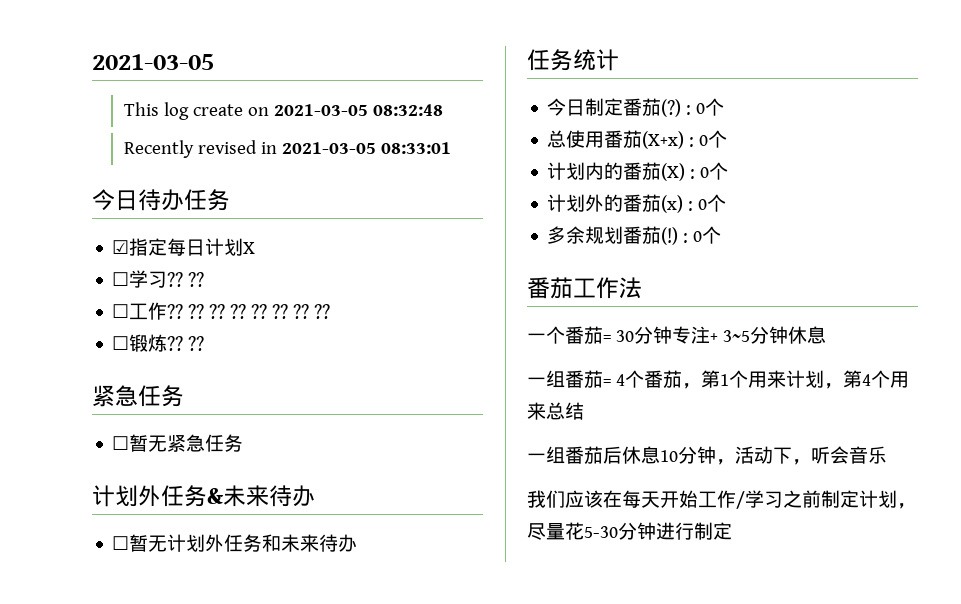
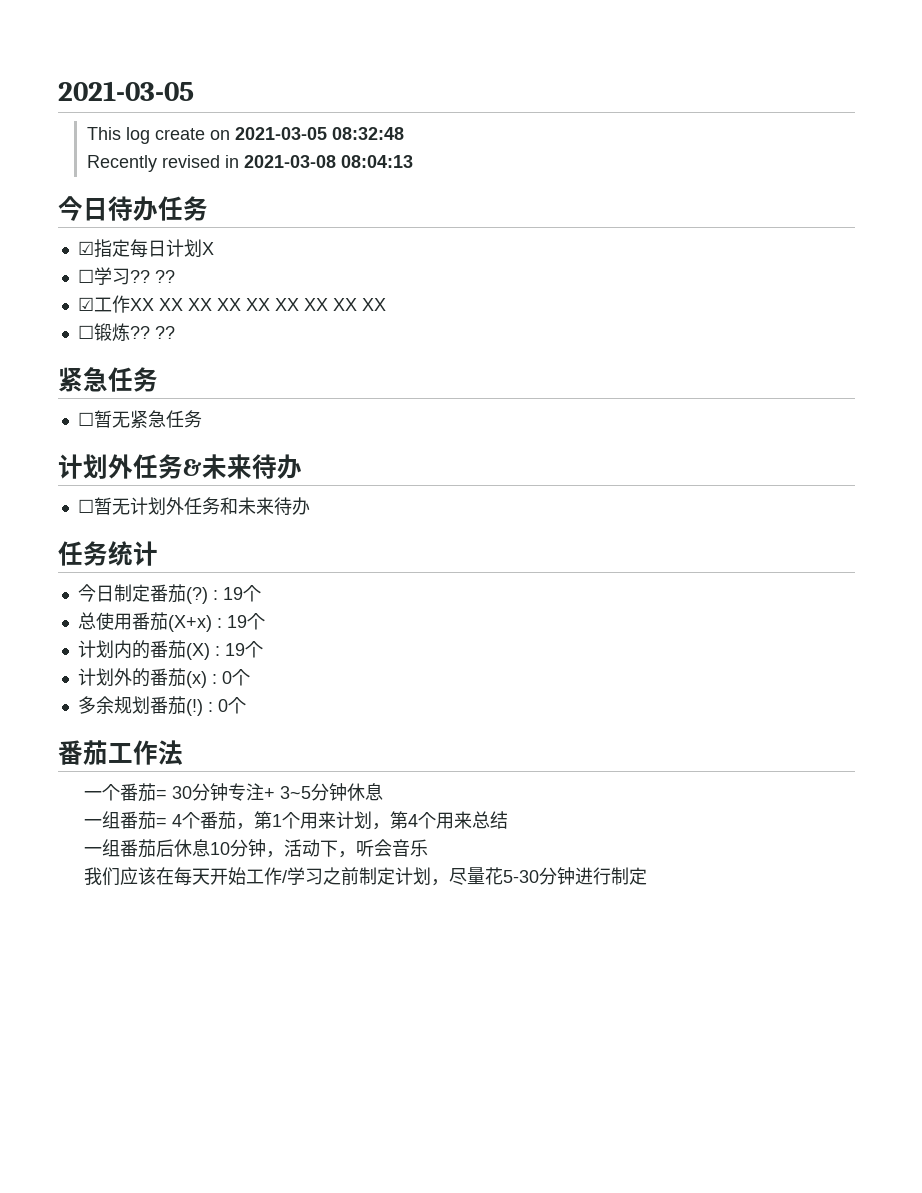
- Recently revised in 2021-03-05 08:33:01
+ Recently revised in 2021-03-08 08:04:13
- ☐工作?? ?? ?? ?? ?? ?? ?? ??
+ ☑工作XX XX XX XX XX XX XX XX XX
- 今日制定番茄(?) : 0个
+ 今日制定番茄(?) : 19个
- 总使用番茄(X+x) : 0个
+ 总使用番茄(X+x) : 19个
- 计划内的番茄(X) : 0个
+ 计划内的番茄(X) : 19个

